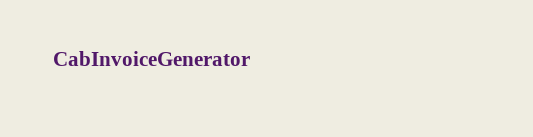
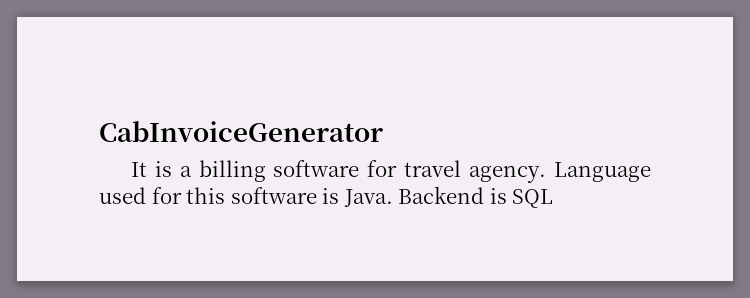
+ It is a billing software for travel agency. Language used for this software is Java. Backend is SQL

